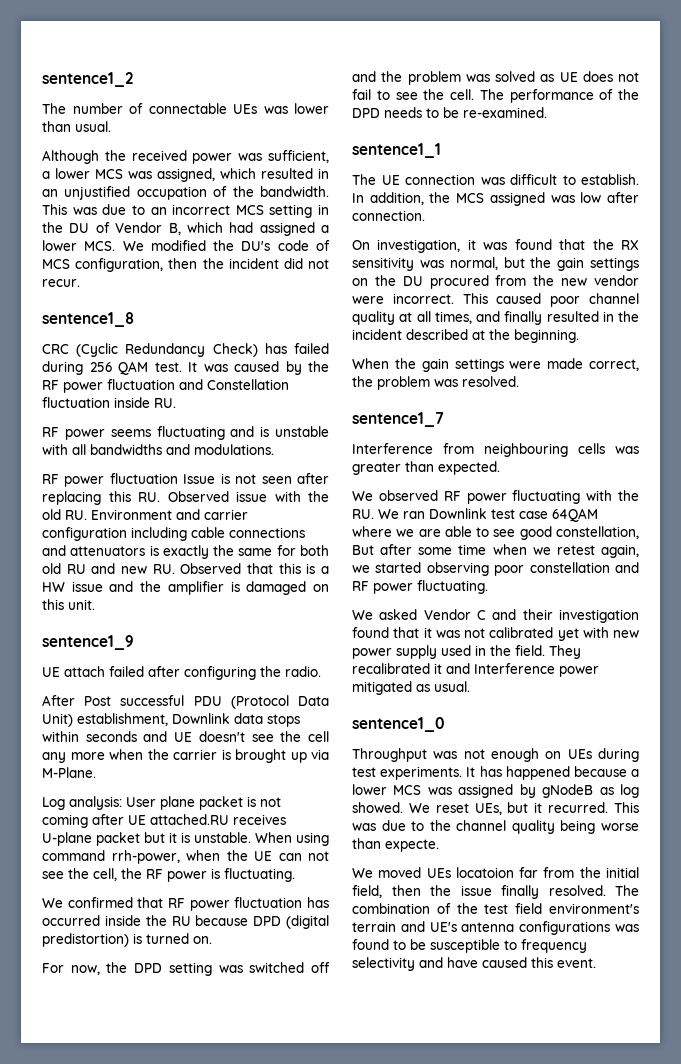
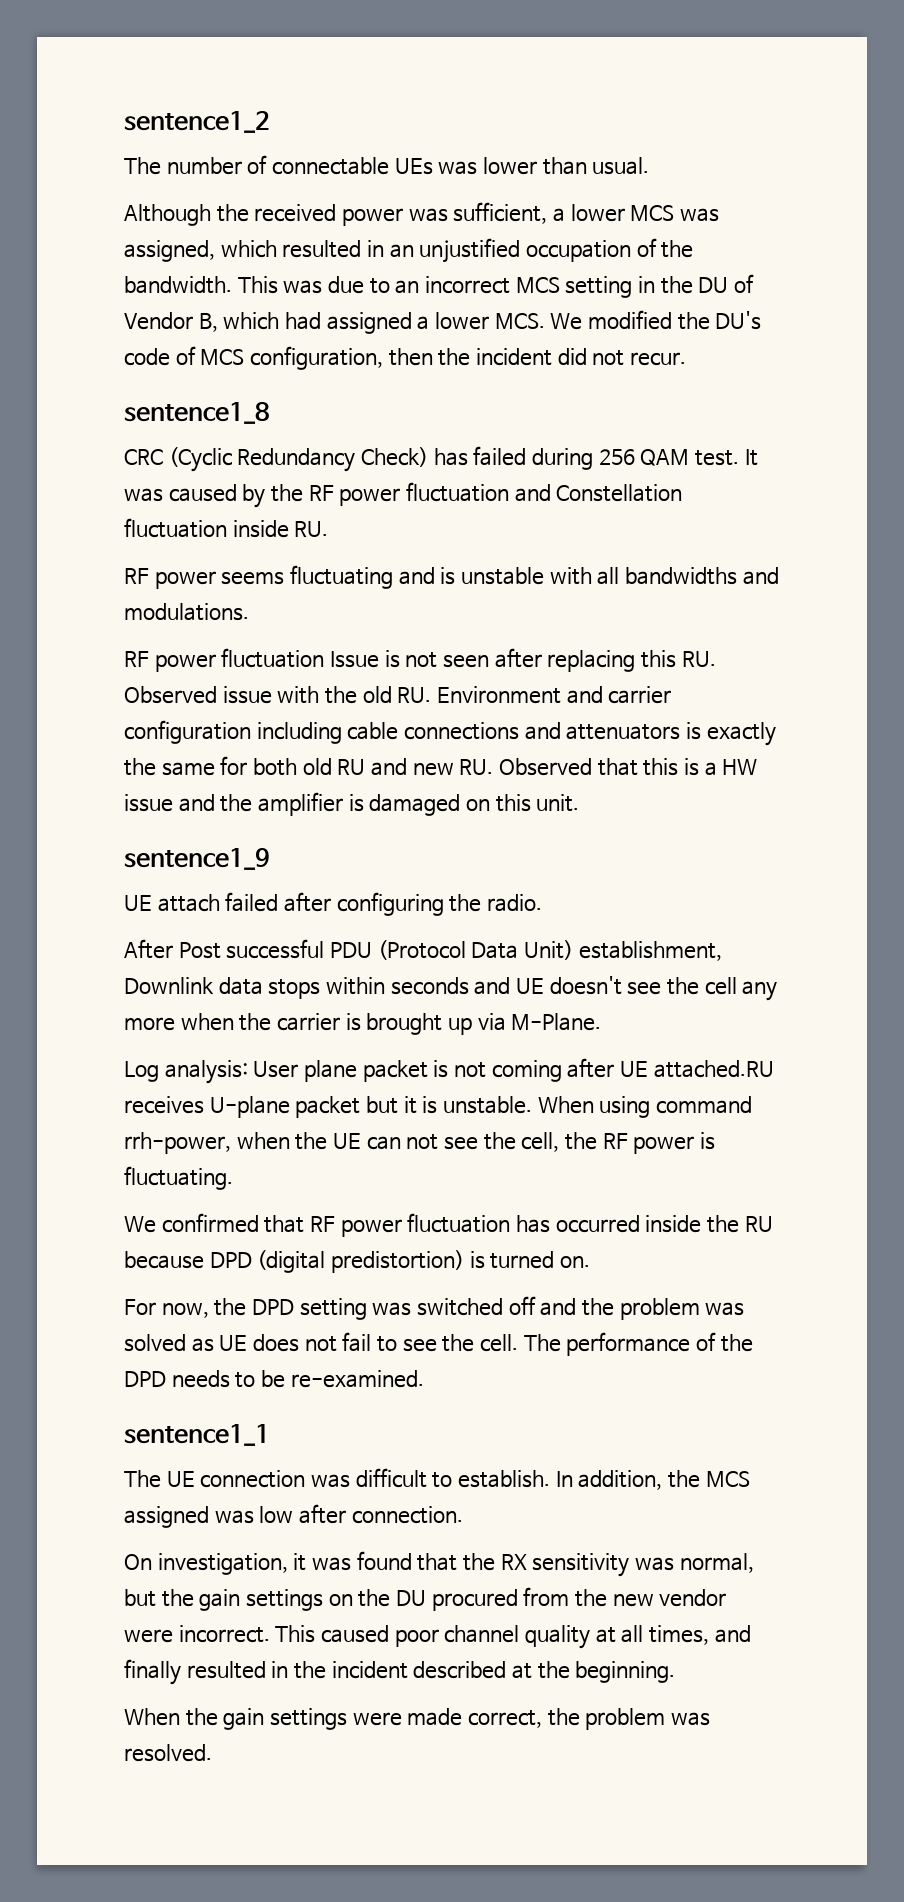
- sentence1_7
- Interference from neighbouring cells was greater than expected.
- We observed RF power fluctuating with the RU. We ran Downlink test case 64QAM where we are able to see good constellation, But after some time when we retest again, we started observing poor constellation and RF power fluctuating.
- We asked Vendor C and their investigation found that it was not calibrated yet with new power supply used in the field. They recalibrated it and Interference power mitigated as usual.
- sentence1_0
- Throughput was not enough on UEs during test experiments. It has happened because a lower MCS was assigned by gNodeB as log showed. We reset UEs, but it recurred. This was due to the channel quality being worse than expecte.
- We moved UEs locatoion far from the initial field, then the issue finally resolved. The combination of the test field environment's terrain and UE's antenna configurations was found to be susceptible to frequency selectivity and have caused this event.

